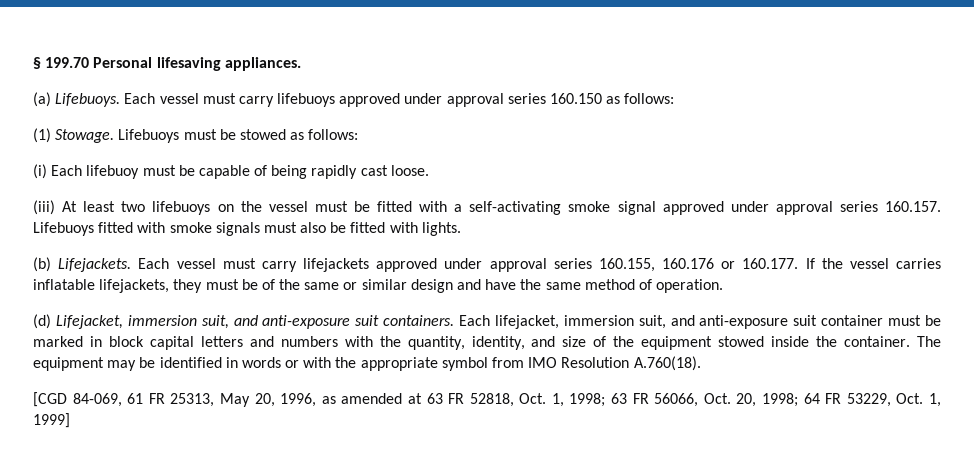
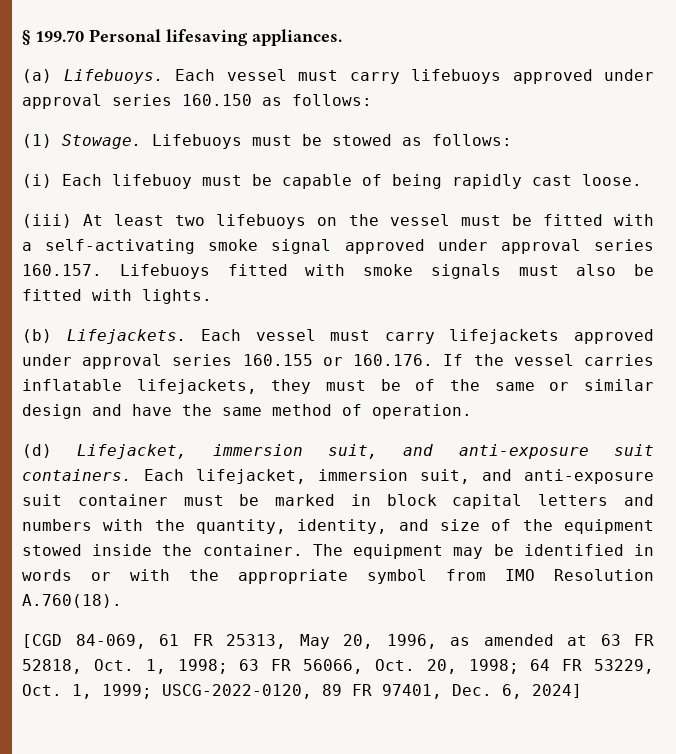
- Each vessel must carry lifejackets approved under approval series 160.155, 160.176 or 160.177. If the vessel carries inflatable lifejackets, they must be of the same or similar design and have the same method of operation.
+ Each vessel must carry lifejackets approved under approval series 160.155 or 160.176. If the vessel carries inflatable lifejackets, they must be of the same or similar design and have the same method of operation.
- [CGD 84-069, 61 FR 25313, May 20, 1996, as amended at 63 FR 52818, Oct. 1, 1998; 63 FR 56066, Oct. 20, 1998; 64 FR 53229, Oct. 1, 1999]
+ [CGD 84-069, 61 FR 25313, May 20, 1996, as amended at 63 FR 52818, Oct. 1, 1998; 63 FR 56066, Oct. 20, 1998; 64 FR 53229, Oct. 1, 1999; USCG-2022-0120, 89 FR 97401, Dec. 6, 2024]

